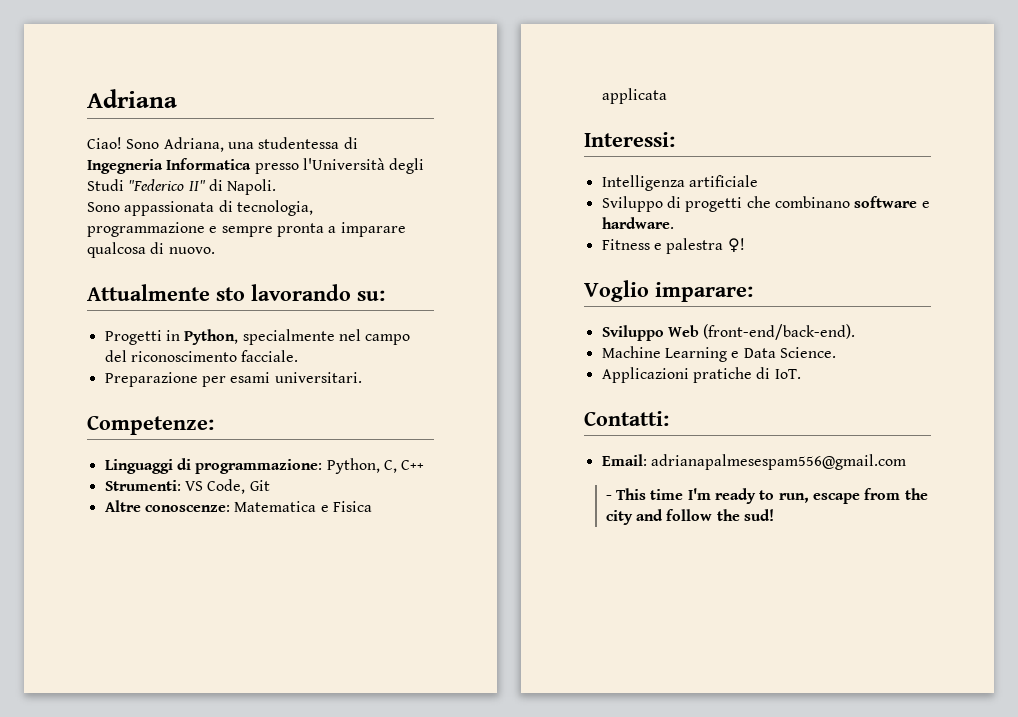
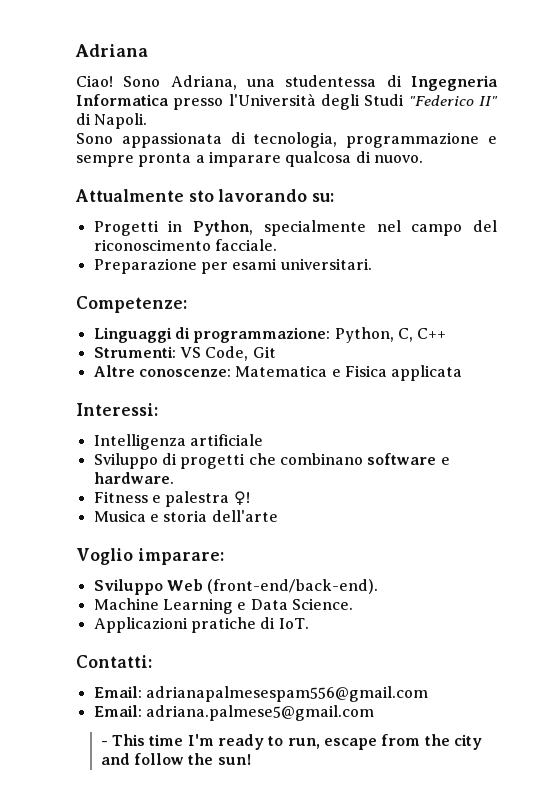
+ Musica e storia dell'arte
+ Email: adriana.palmese5@gmail.com
- - This time I'm ready to run, escape from the city and follow the sud!
+ - This time I'm ready to run, escape from the city and follow the sun!

